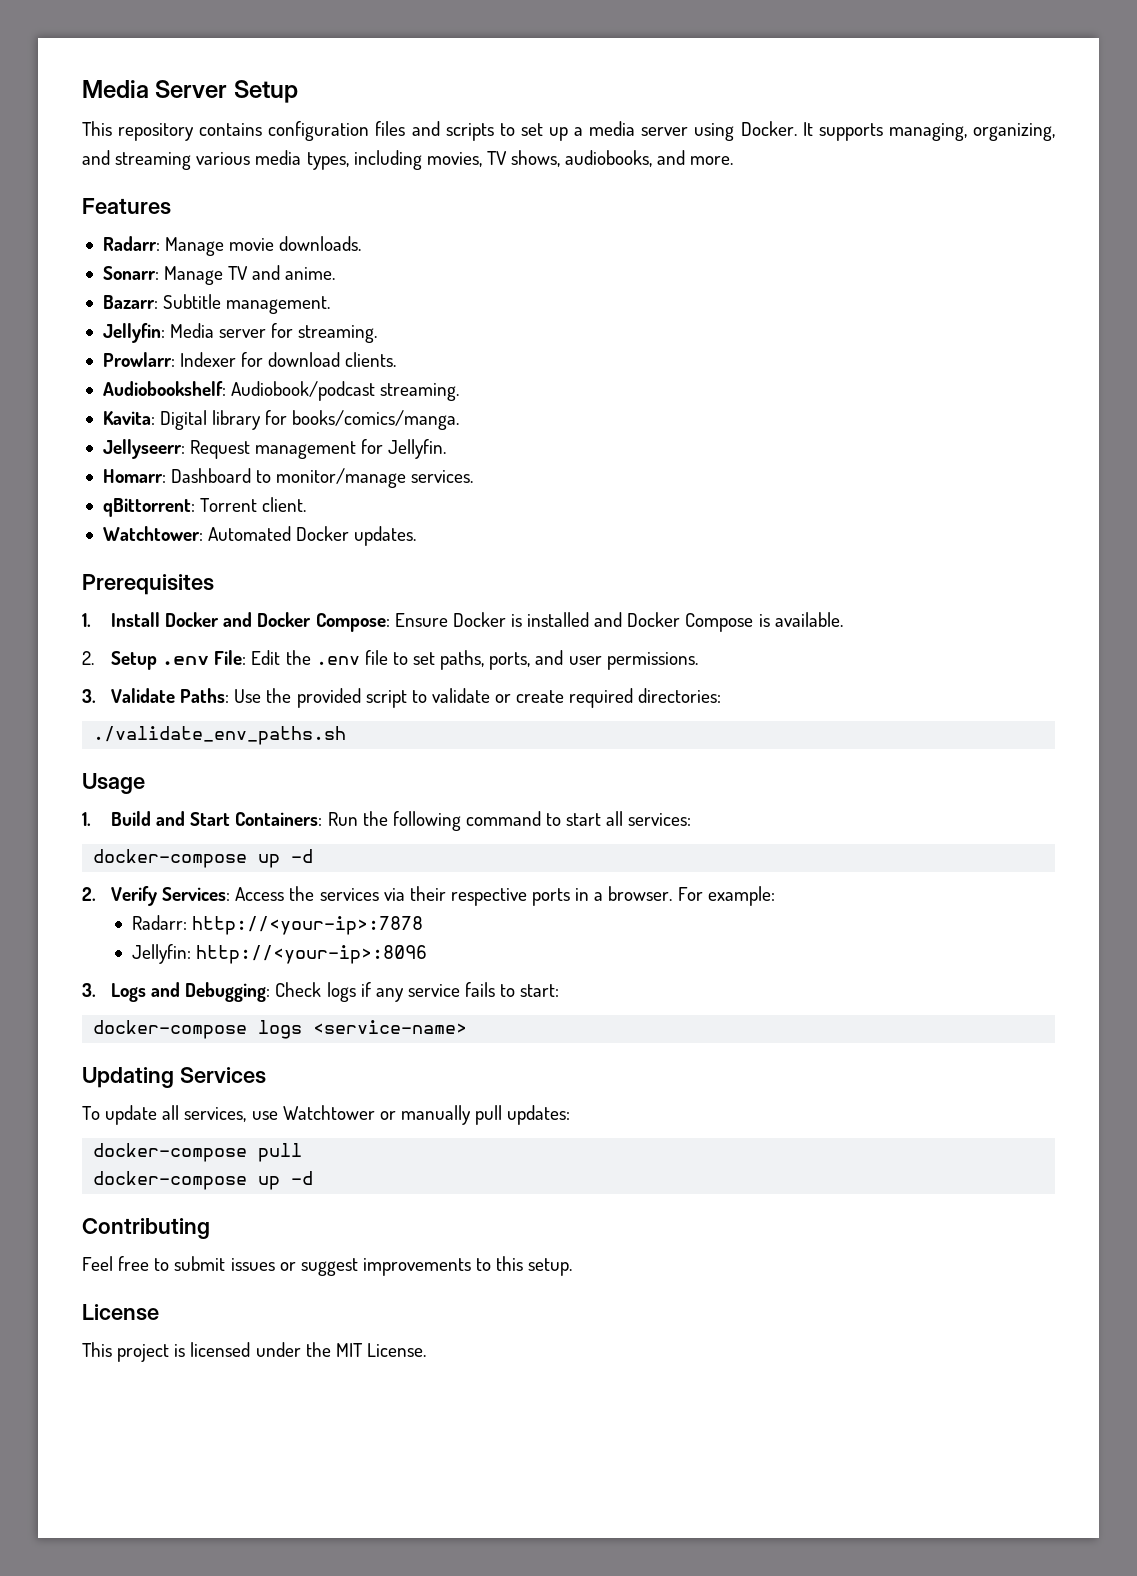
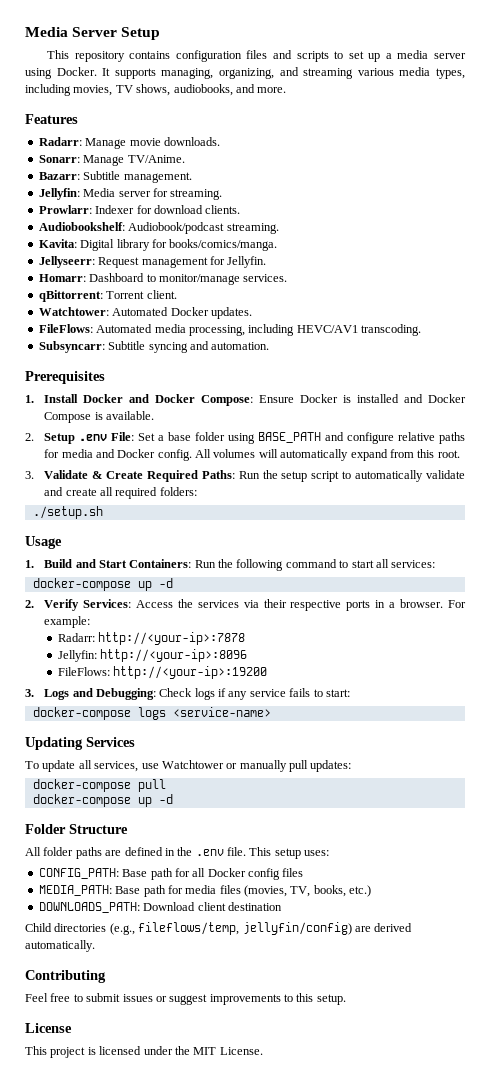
- Sonarr: Manage TV and anime.
+ Sonarr: Manage TV/Anime.
+ FileFlows: Automated media processing, including HEVC/AV1 transcoding.
+ Subsyncarr: Subtitle syncing and automation.
- 2. Setup .env File: Edit the .env file to set paths, ports, and user permissions.
- 3. Validate Paths: Use the provided script to validate or create required directories:
- ./validate_env_paths.sh
+ 2. Setup .env File: Set a base folder using BASE_PATH and configure relative paths for media and Docker config. All volumes will automatically expand from this root.
+ 3. Validate & Create Required Paths: Run the setup script to automatically validate and create all required folders:
+ ./setup.sh
+ FileFlows: http://<your-ip>:19200
+ Folder Structure
+ All folder paths are defined in the .env file. This setup uses:
+ CONFIG_PATH: Base path for all Docker config files
+ MEDIA_PATH: Base path for media files (movies, TV, books, etc.)
+ DOWNLOADS_PATH: Download client destination
+ Child directories (e.g., fileflows/temp, jellyfin/config) are derived automatically.

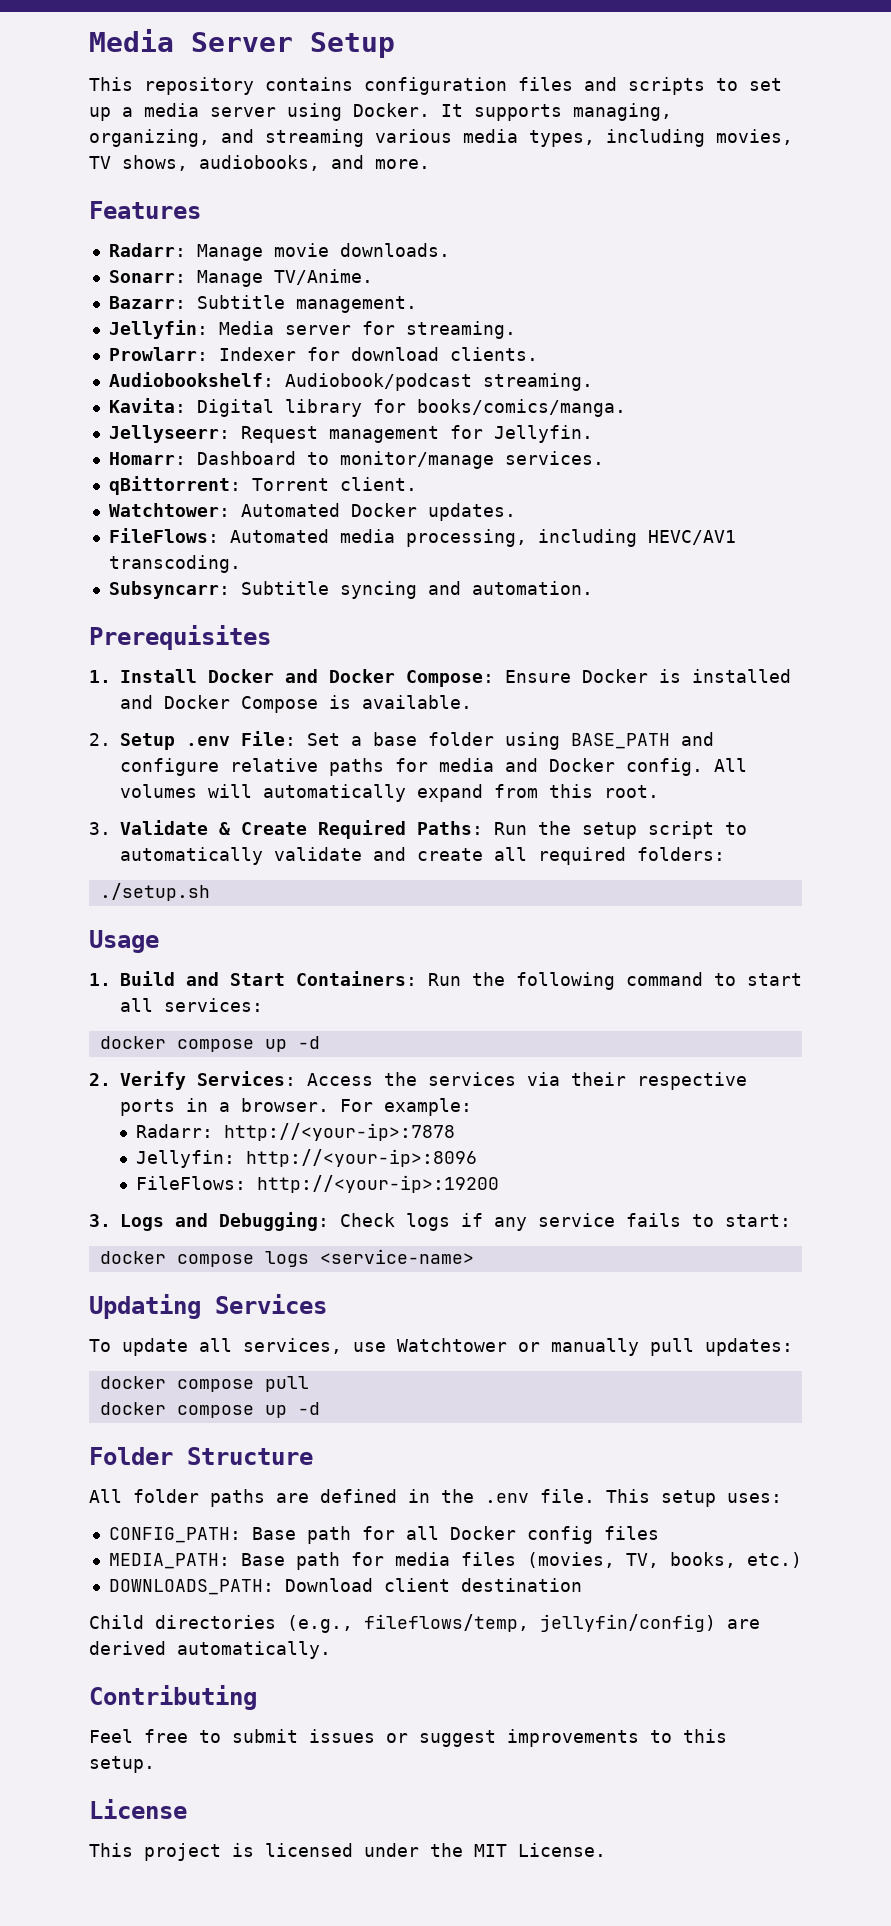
  1. Build and Start Containers: Run the following command to start all services:
- docker-compose up -d
+ docker compose up -d
- docker-compose logs <service-name>
+ docker compose logs <service-name>
- docker-compose pull
- docker-compose up -d
+ docker compose pull
+ docker compose up -d

